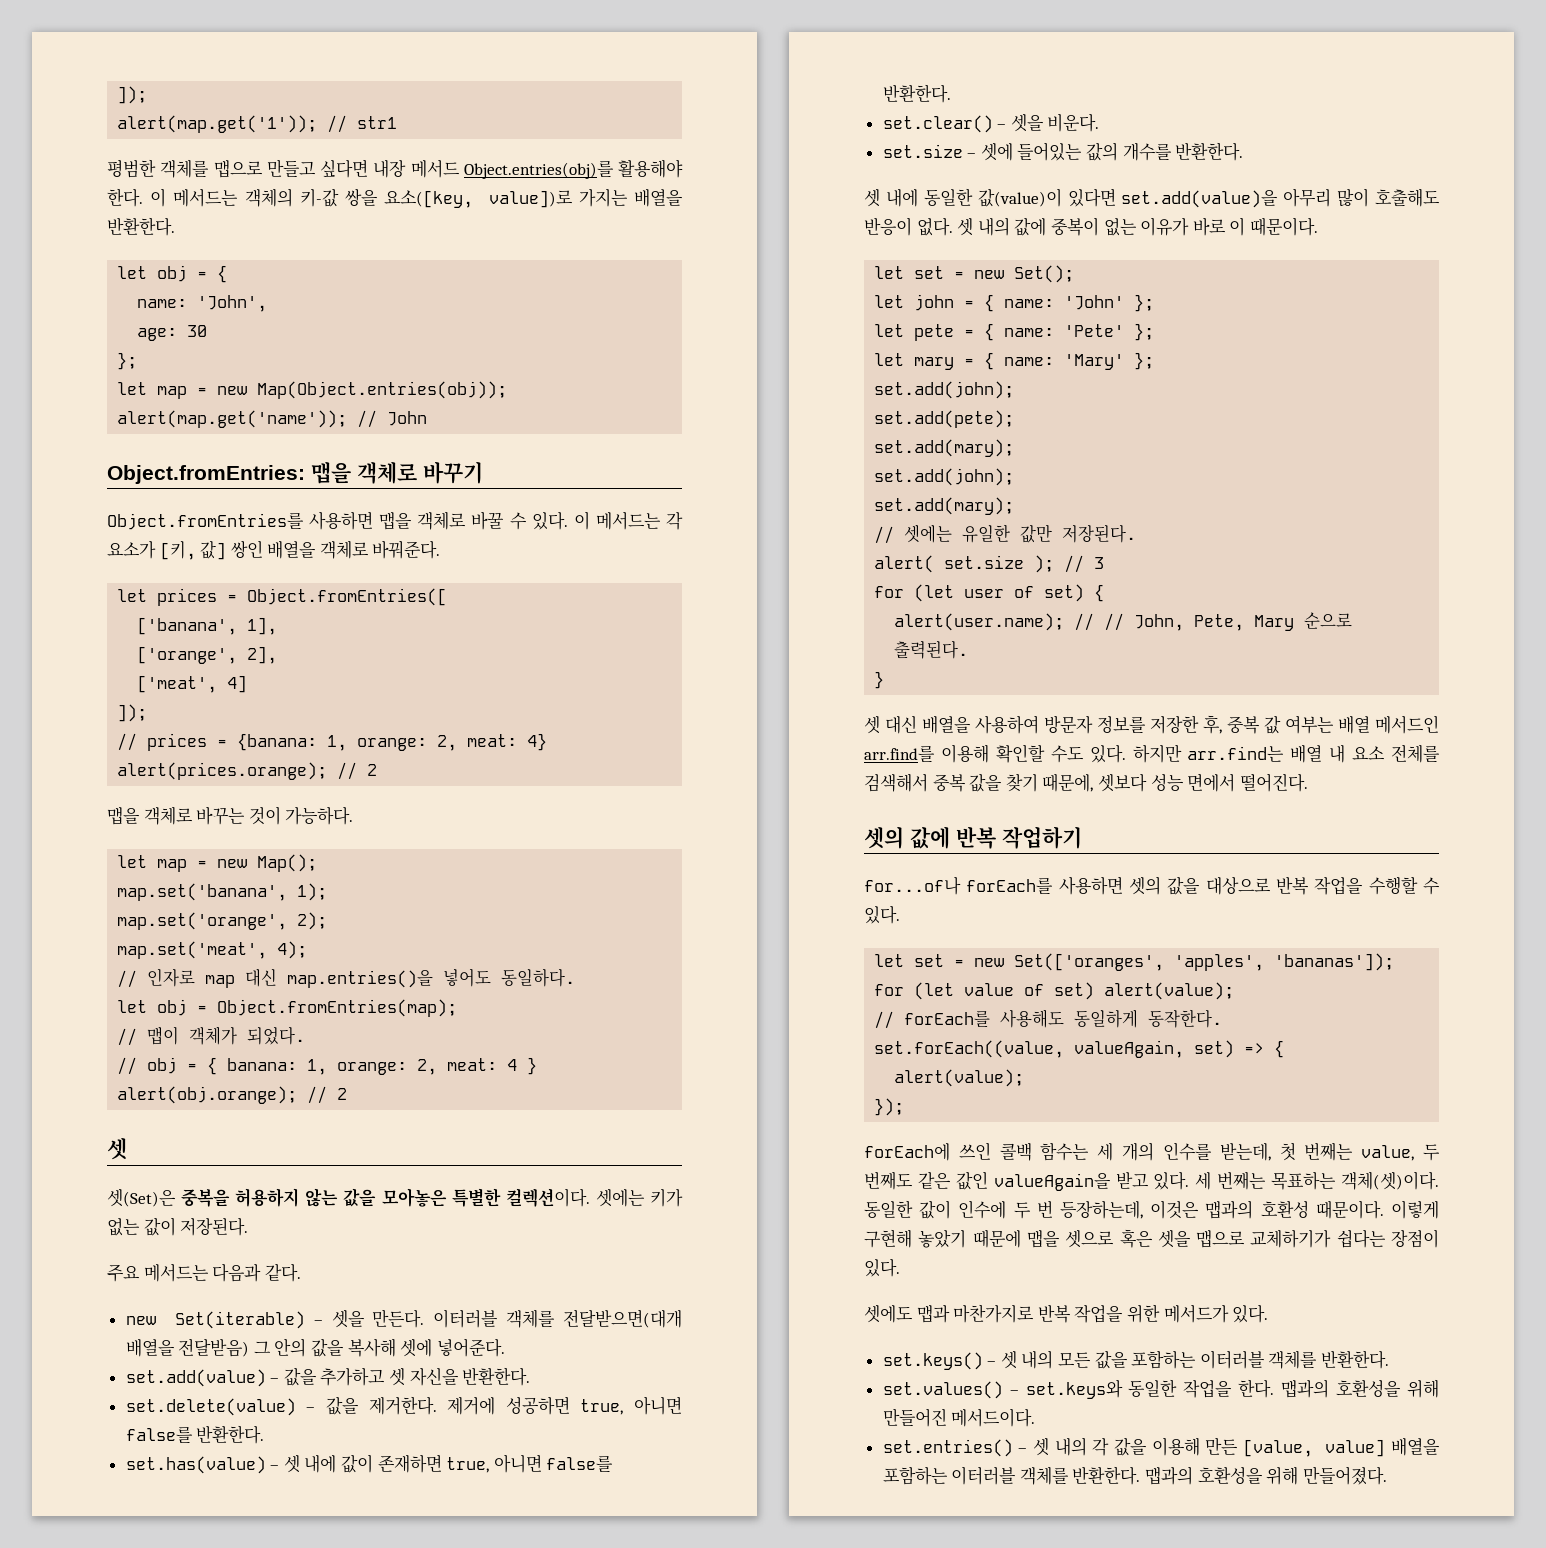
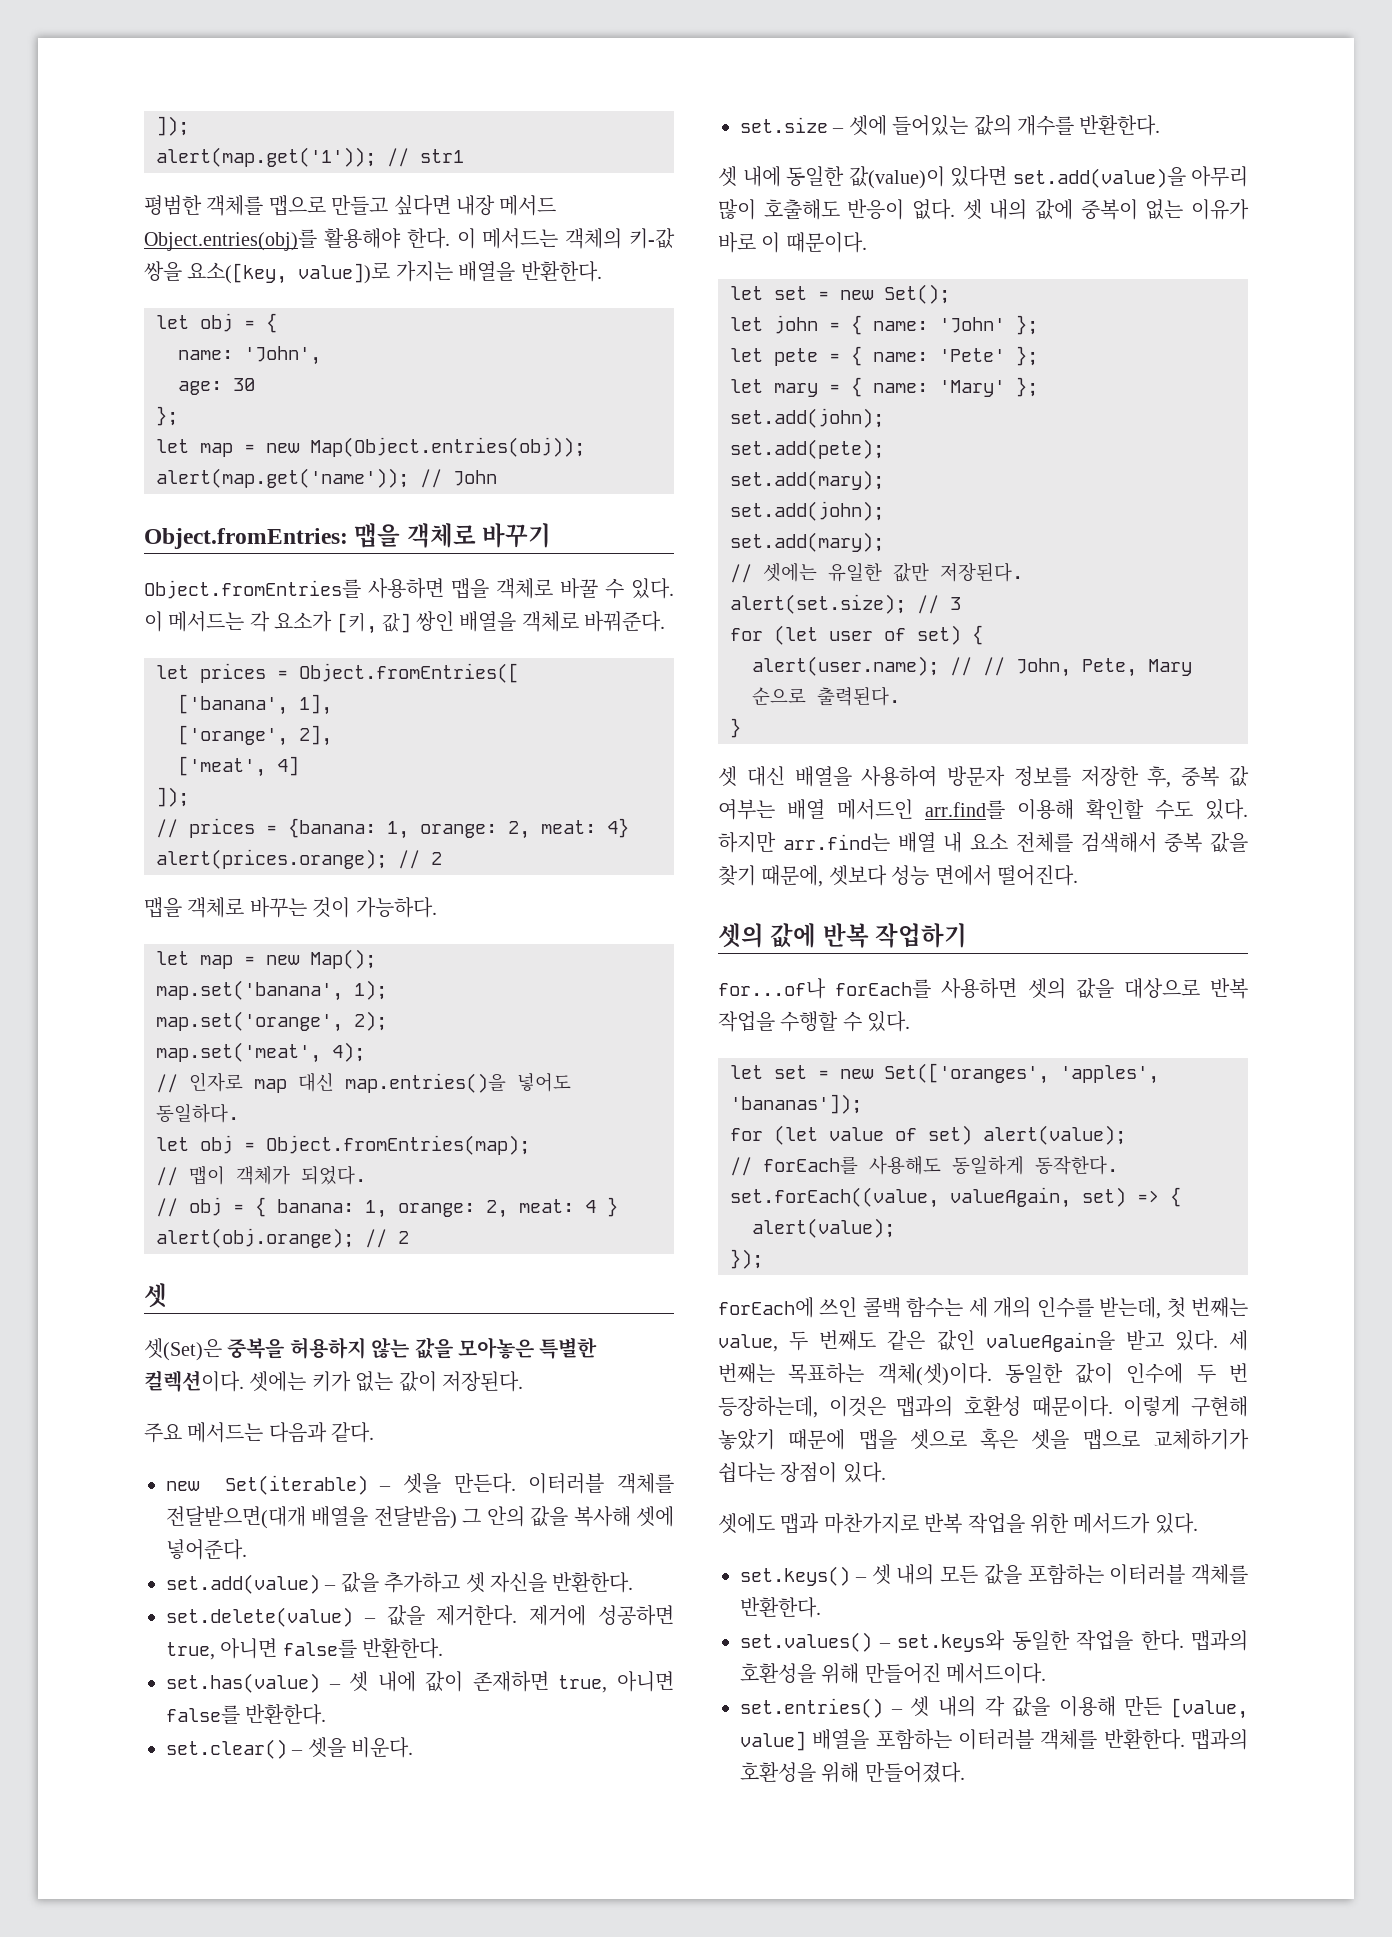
- alert( set.size ); // 3
+ alert(set.size); // 3

